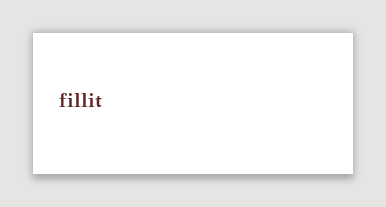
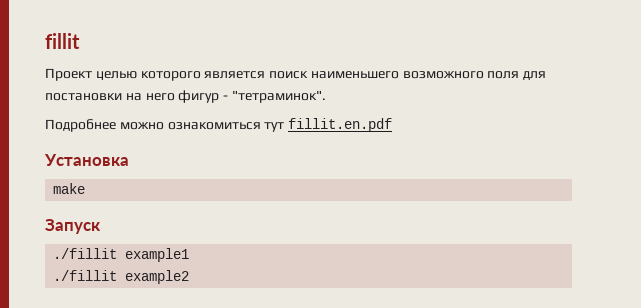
+ Проект целью которого является поиск наименьшего возможного поля для постановки на него фигур - "тетраминок".
+ Подробнее можно ознакомиться тут fillit.en.pdf
+ Установка
+ make
+ Запуск
+ ./fillit example1
+ ./fillit example2

